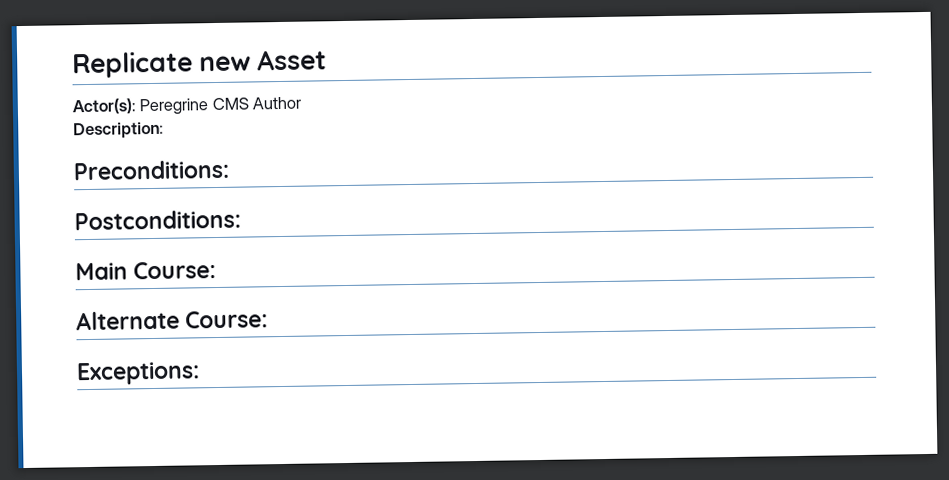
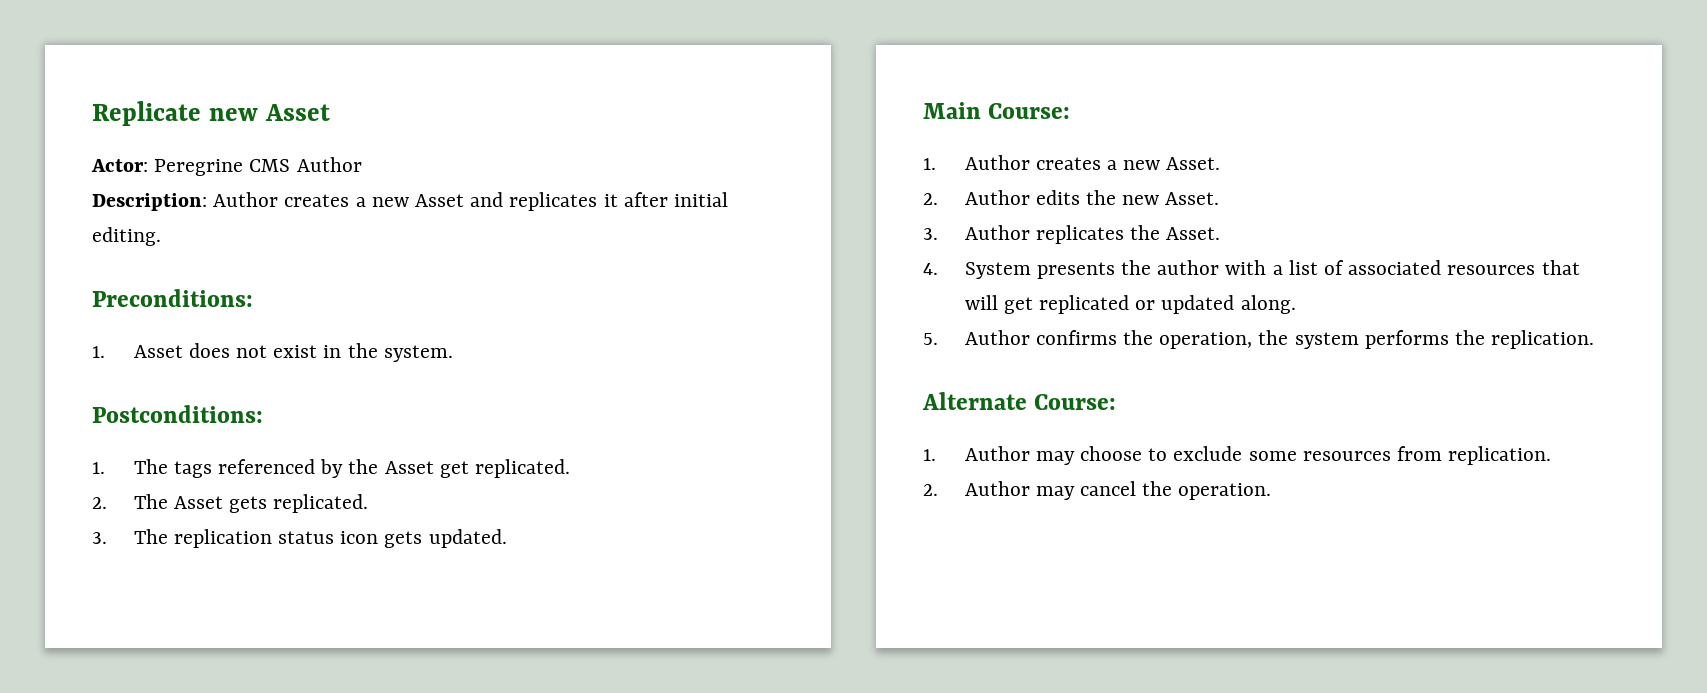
- Actor(s): Peregrine CMS Author
+ Actor: Peregrine CMS Author
- Description:
+ Description: Author creates a new Asset and replicates it after initial editing.
  Preconditions:
+ 1. Asset does not exist in the system.
  Postconditions:
+ 1. The tags referenced by the Asset get replicated.
+ 2. The Asset gets replicated.
+ 3. The replication status icon gets updated.
  Main Course:
+ 1. Author creates a new Asset.
+ 2. Author edits the new Asset.
+ 3. Author replicates the Asset.
+ 4. System presents the author with a list of associated resources that will get replicated or updated along.
+ 5. Author confirms the operation, the system performs the replication.
  Alternate Course:
- Exceptions:
+ 1. Author may choose to exclude some resources from replication.
+ 2. Author may cancel the operation.

